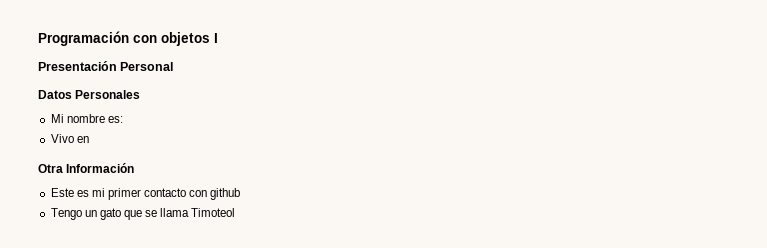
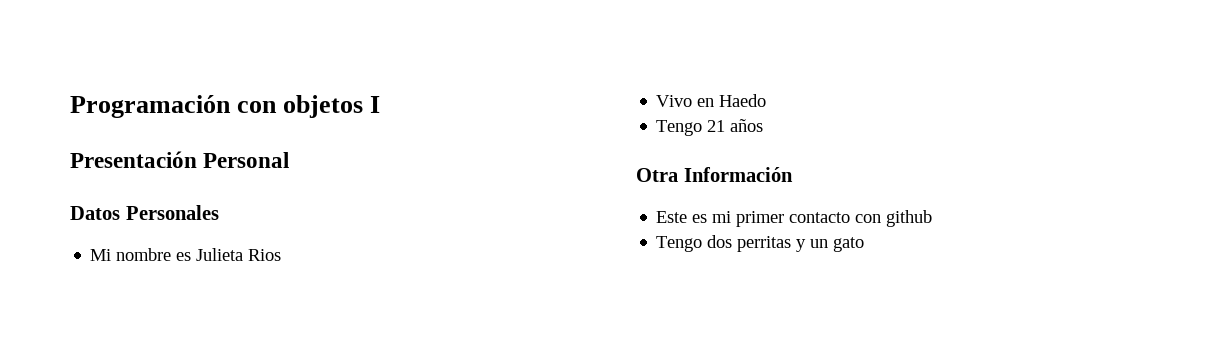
- Mi nombre es:
+ Mi nombre es Julieta Rios
- Vivo en
+ Vivo en Haedo
+ Tengo 21 años
- Tengo un gato que se llama Timoteol
+ Tengo dos perritas y un gato

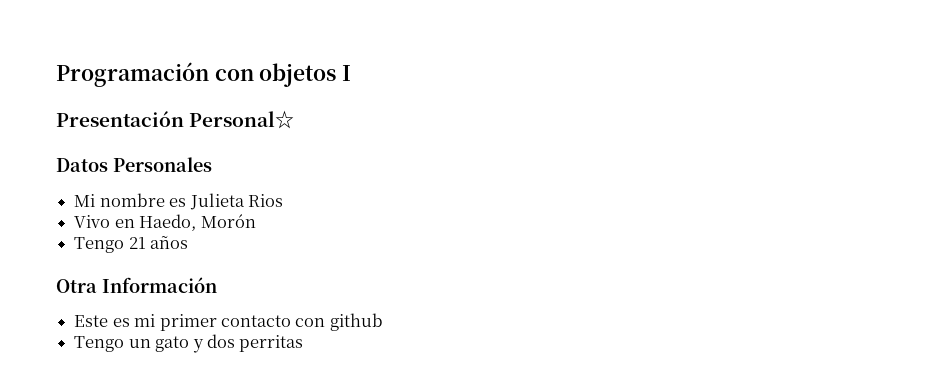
- Presentación Personal
+ Presentación Personal☆
- Vivo en Haedo
+ Vivo en Haedo, Morón
- Tengo dos perritas y un gato
+ Tengo un gato y dos perritas

